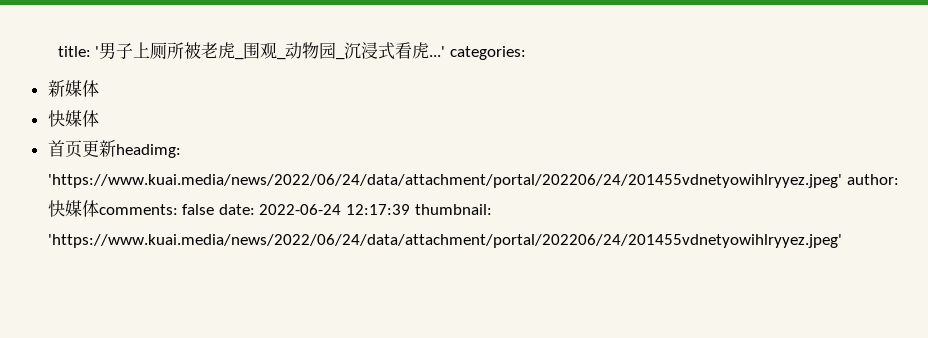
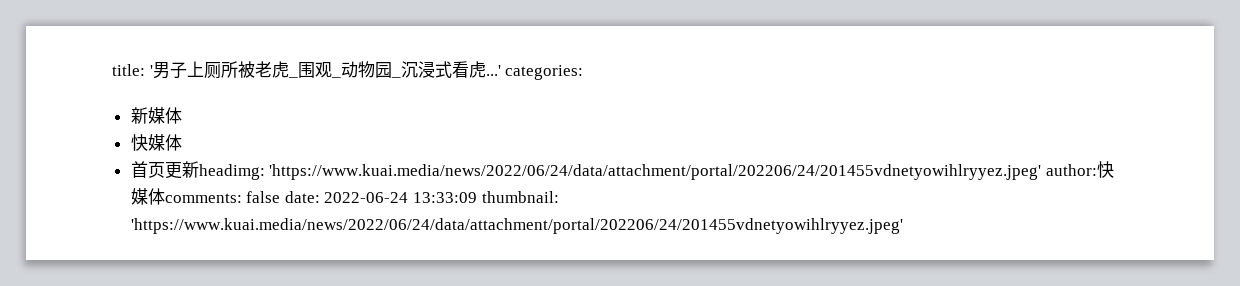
- 首页更新headimg: 'https://www.kuai.media/news/2022/06/24/data/attachment/portal/202206/24/201455vdnetyowihlryyez.jpeg' author:快媒体comments: false date: 2022-06-24 12:17:39 thumbnail: 'https://www.kuai.media/news/2022/06/24/data/attachment/portal/202206/24/201455vdnetyowihlryyez.jpeg'
+ 首页更新headimg: 'https://www.kuai.media/news/2022/06/24/data/attachment/portal/202206/24/201455vdnetyowihlryyez.jpeg' author:快媒体comments: false date: 2022-06-24 13:33:09 thumbnail: 'https://www.kuai.media/news/2022/06/24/data/attachment/portal/202206/24/201455vdnetyowihlryyez.jpeg'

